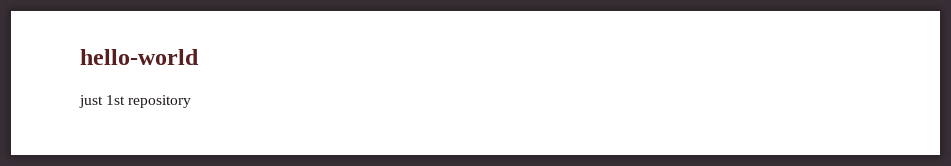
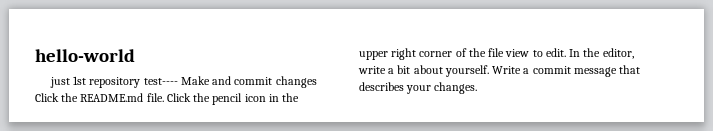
- just 1st repository
+ just 1st repository test---- Make and commit changes Click the README.md file. Click the pencil icon in the upper right corner of the file view to edit. In the editor, write a bit about yourself. Write a commit message that describes your changes.

